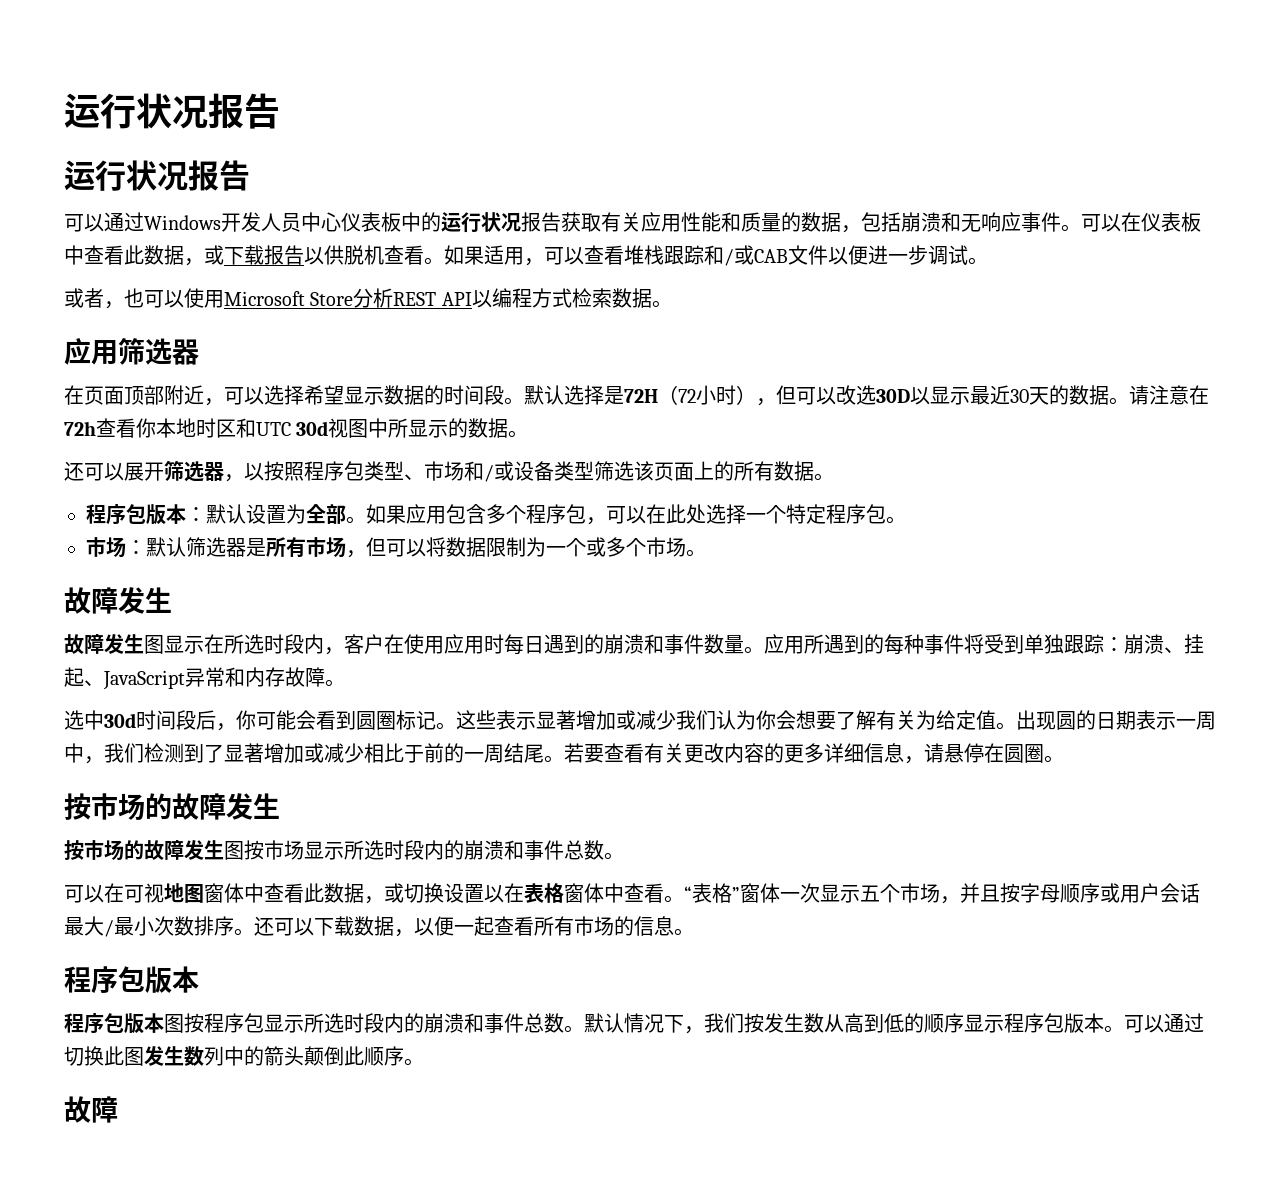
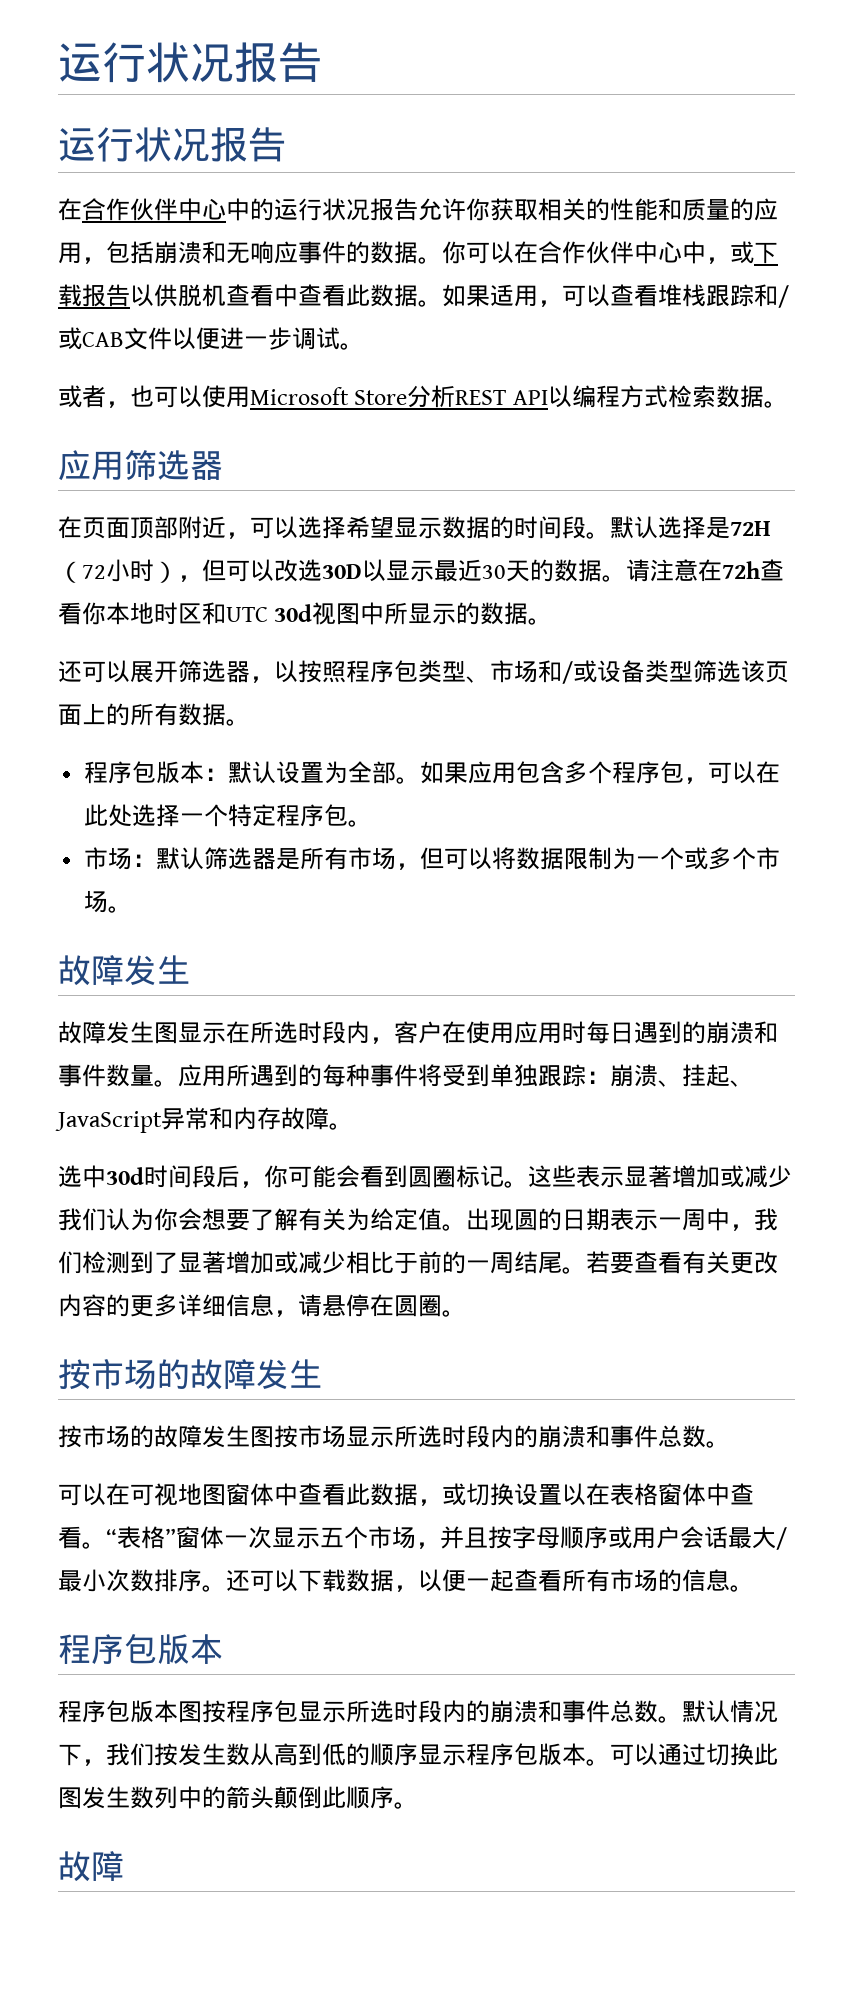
- 可以通过Windows开发人员中心仪表板中的运行状况报告获取有关应用性能和质量的数据，包括崩溃和无响应事件。可以在仪表板中查看此数据，或下载报告以供脱机查看。
+ 在合作伙伴中心中的运行状况报告允许你获取相关的性能和质量的应用，包括崩溃和无响应事件的数据。你可以在合作伙伴中心中，或下载报告以供脱机查看中查看此数据。

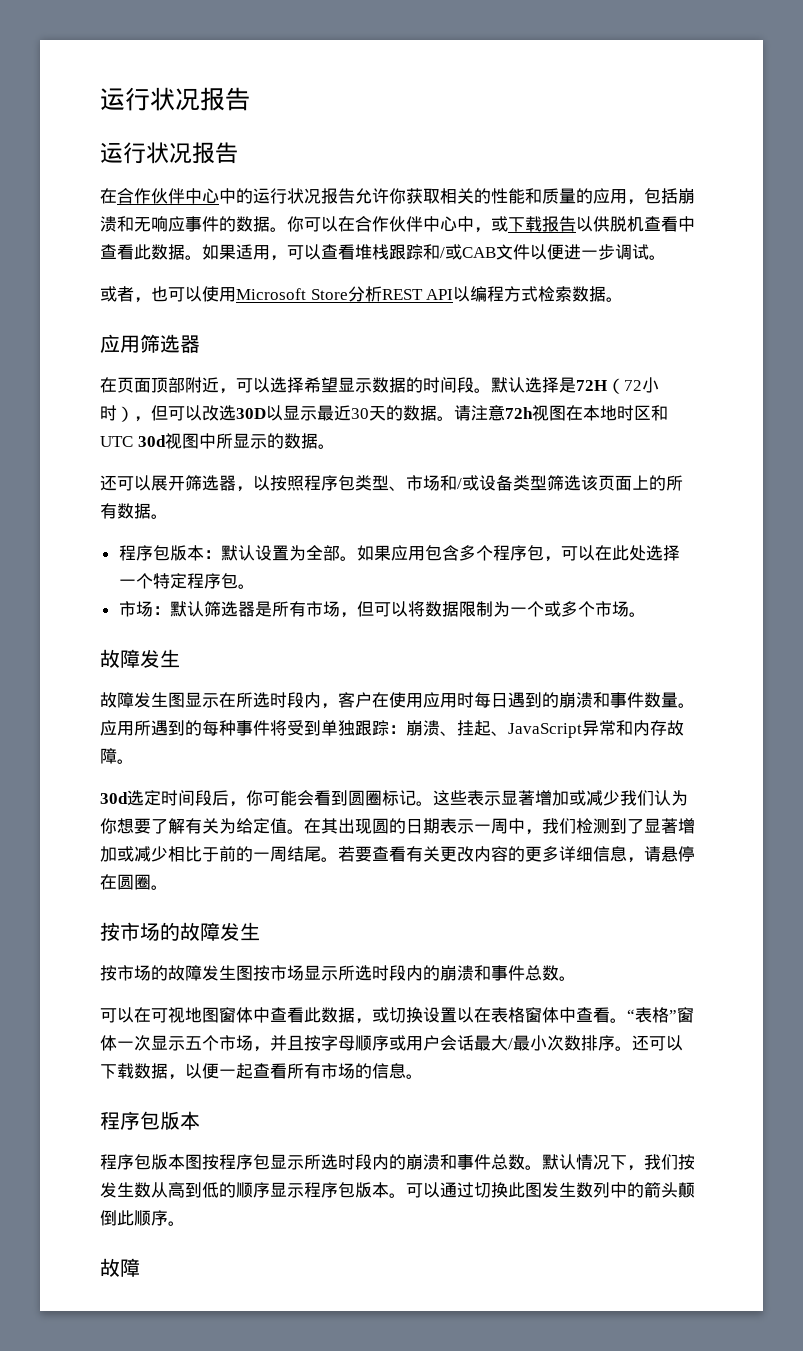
- 请注意在72h查看你本地时区和UTC 30d视图中所显示的数据。
+ 请注意72h视图在本地时区和UTC 30d视图中所显示的数据。
- 选中30d时间段后，你可能会看到圆圈标记。
+ 30d选定时间段后，你可能会看到圆圈标记。
- 这些表示显著增加或减少我们认为你会想要了解有关为给定值。
+ 这些表示显著增加或减少我们认为你想要了解有关为给定值。
- 出现圆的日期表示一周中，我们检测到了显著增加或减少相比于前的一周结尾。
+ 在其出现圆的日期表示一周中，我们检测到了显著增加或减少相比于前的一周结尾。

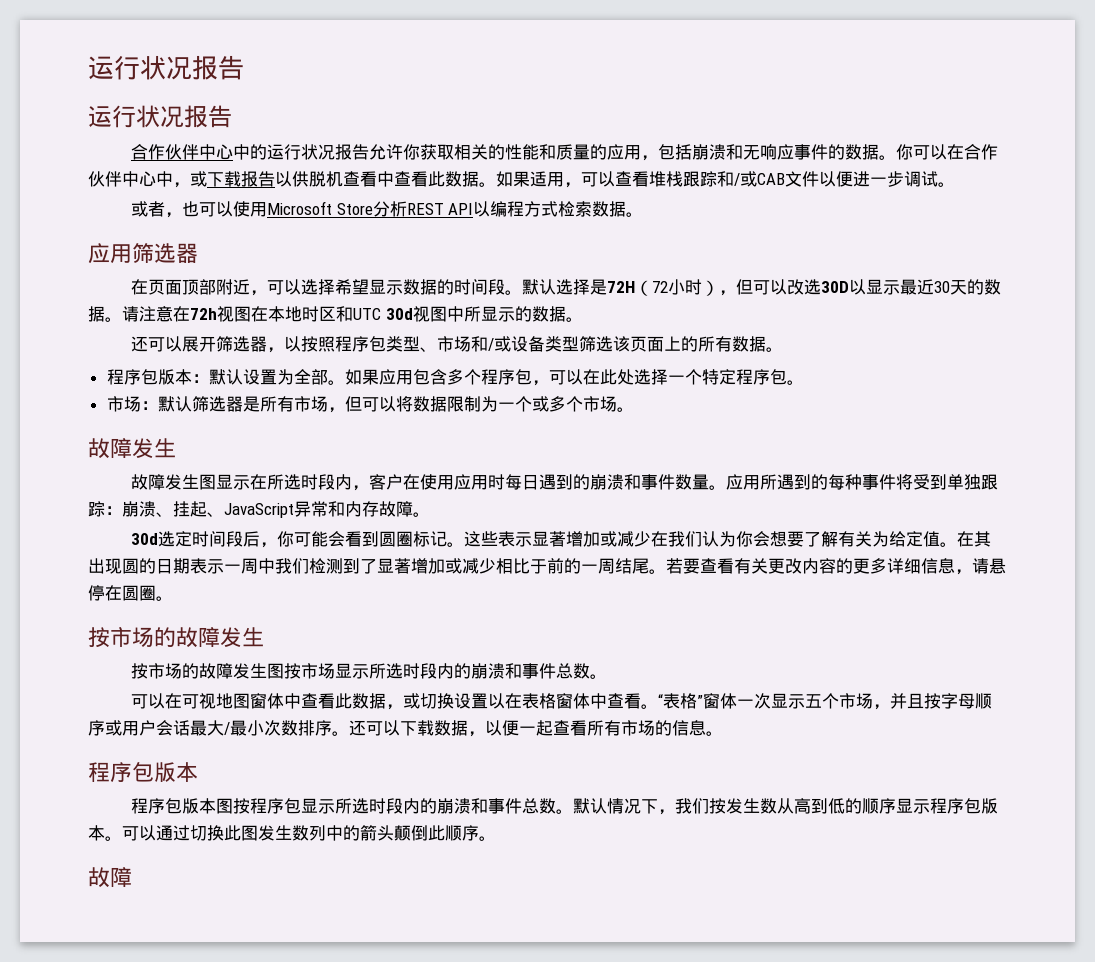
- 在合作伙伴中心中的运行状况报告允许你获取相关的性能和质量的应用，包括崩溃和无响应事件的数据。
+ 合作伙伴中心中的运行状况报告允许你获取相关的性能和质量的应用，包括崩溃和无响应事件的数据。
- 请注意72h视图在本地时区和UTC 30d视图中所显示的数据。
+ 请注意在72h视图在本地时区和UTC 30d视图中所显示的数据。
- 这些表示显著增加或减少我们认为你想要了解有关为给定值。
+ 这些表示显著增加或减少在我们认为你会想要了解有关为给定值。
- 在其出现圆的日期表示一周中，我们检测到了显著增加或减少相比于前的一周结尾。
+ 在其出现圆的日期表示一周中我们检测到了显著增加或减少相比于前的一周结尾。

